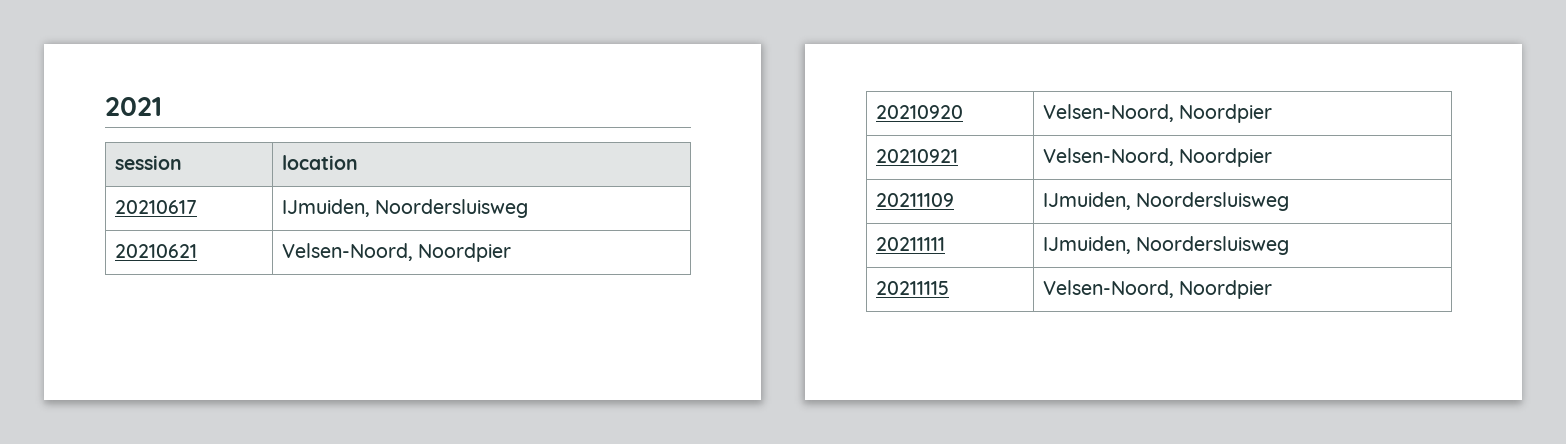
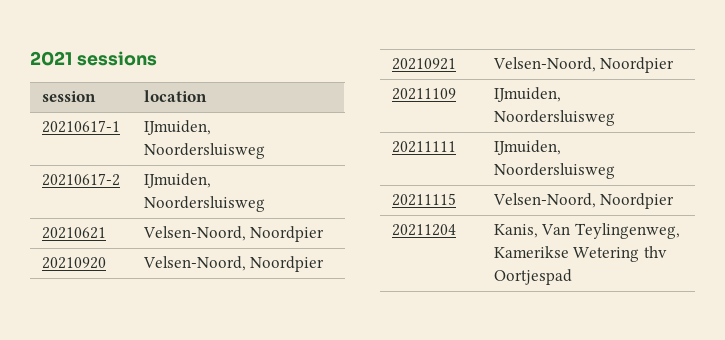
- 2021
+ 2021 sessions
- 20210617 | IJmuiden, Noordersluisweg
+ 20210617-1 | IJmuiden, Noordersluisweg
+ 20210617-2 | IJmuiden, Noordersluisweg
+ 20211204 | Kanis, Van Teylingenweg, Kamerikse Wetering thv Oortjespad

